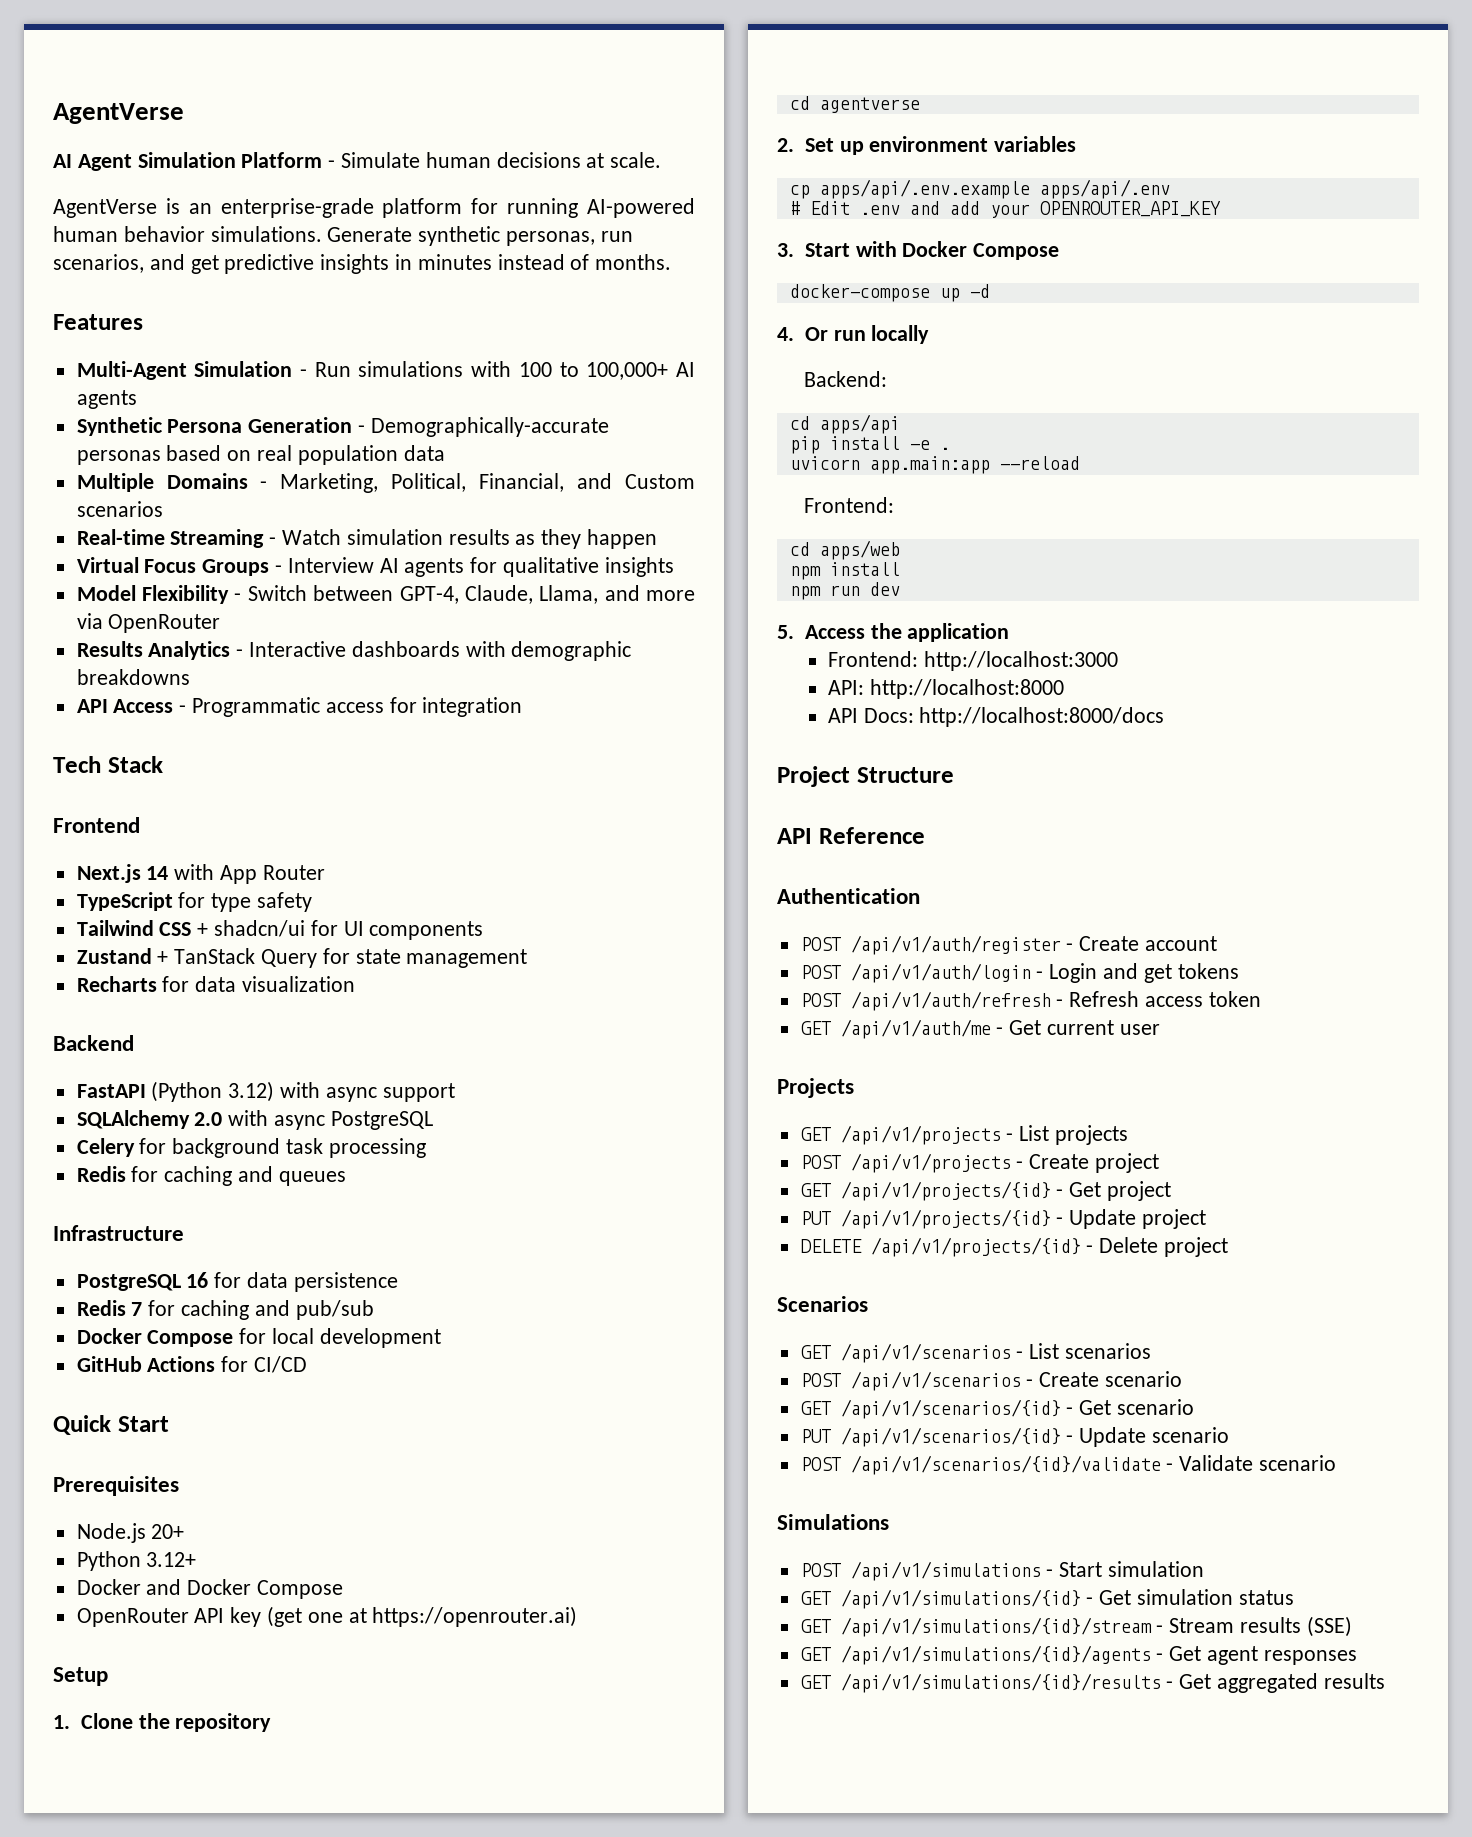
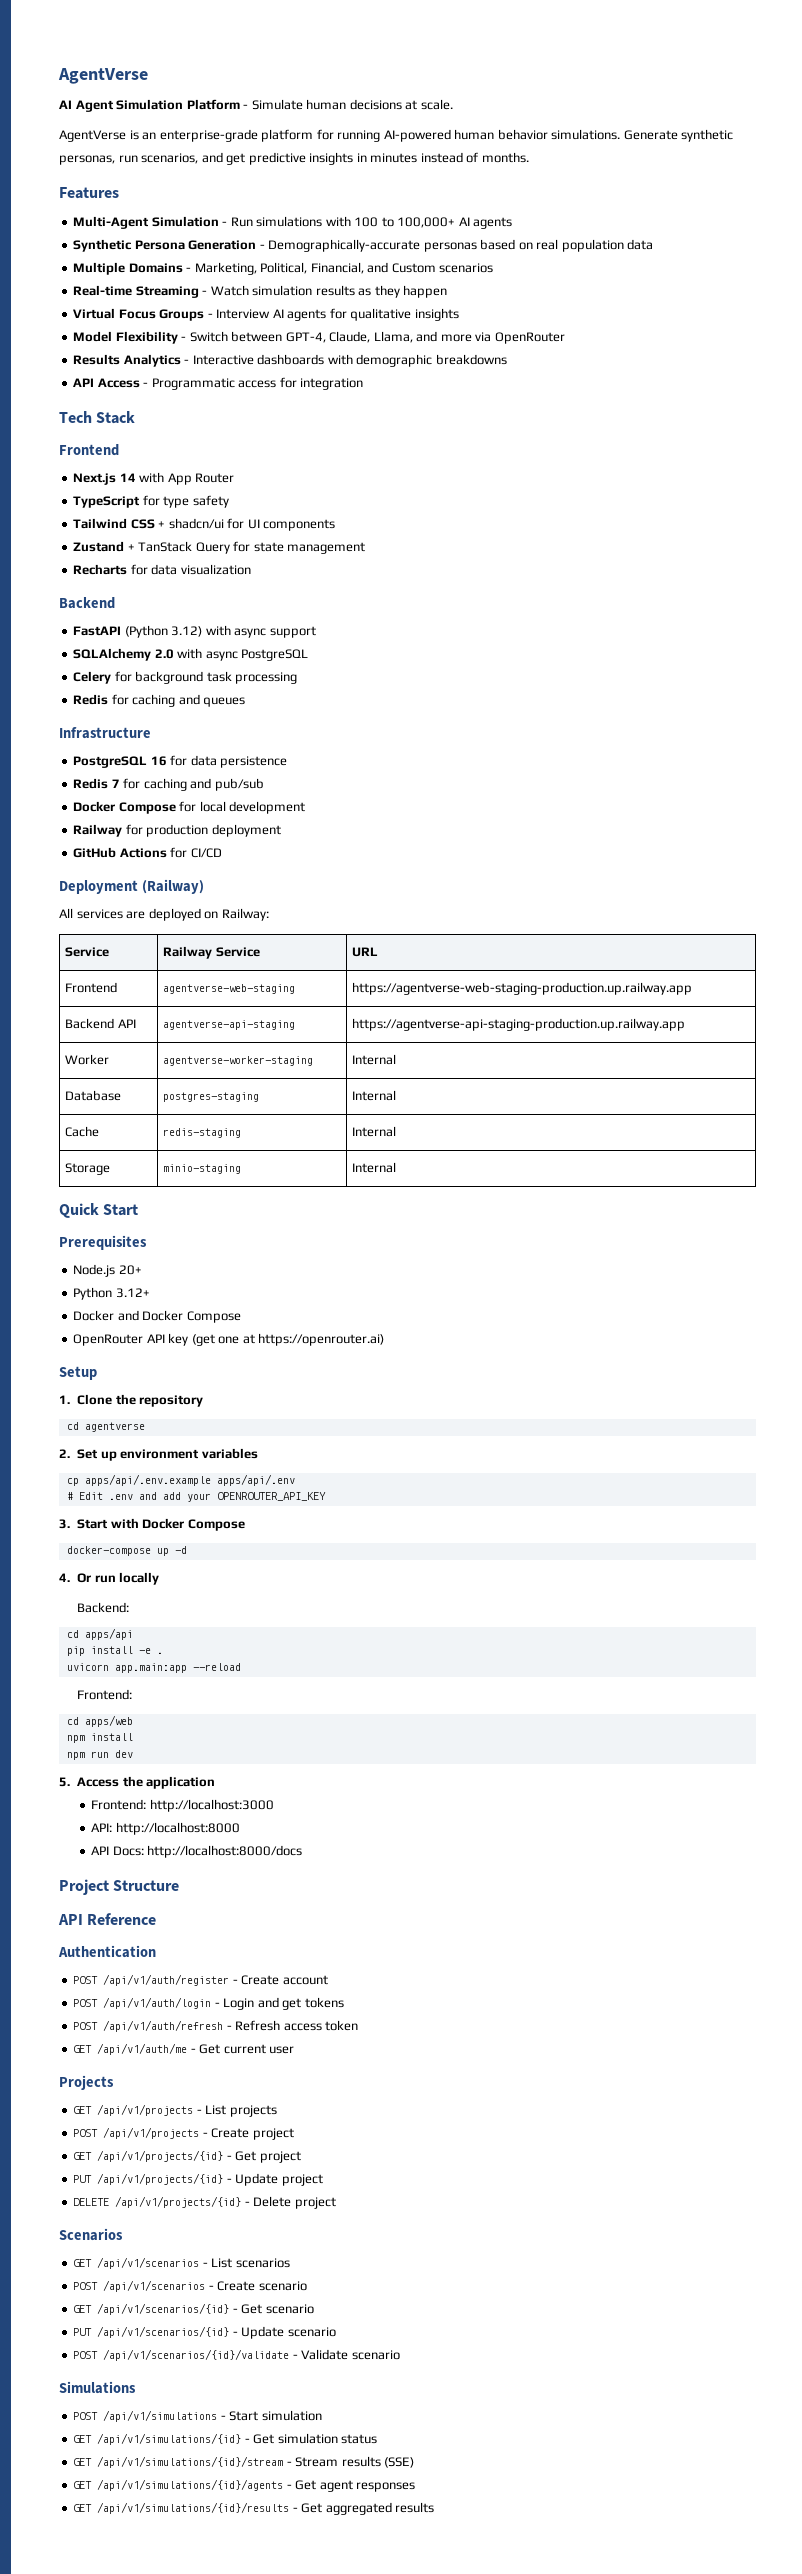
+ Railway for production deployment
+ Deployment (Railway)
+ All services are deployed on Railway:
+ Service | Railway Service | URL
+ Frontend | agentverse-web-staging | https://agentverse-web-staging-production.up.railway.app
+ Backend API | agentverse-api-staging | https://agentverse-api-staging-production.up.railway.app
+ Worker | agentverse-worker-staging | Internal
+ Database | postgres-staging | Internal
+ Cache | redis-staging | Internal
+ Storage | minio-staging | Internal

